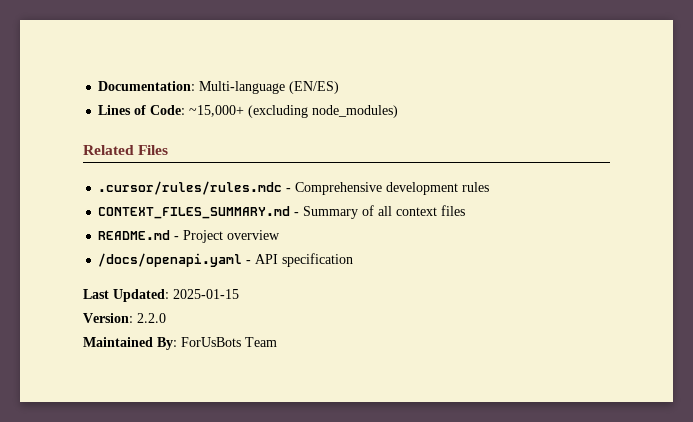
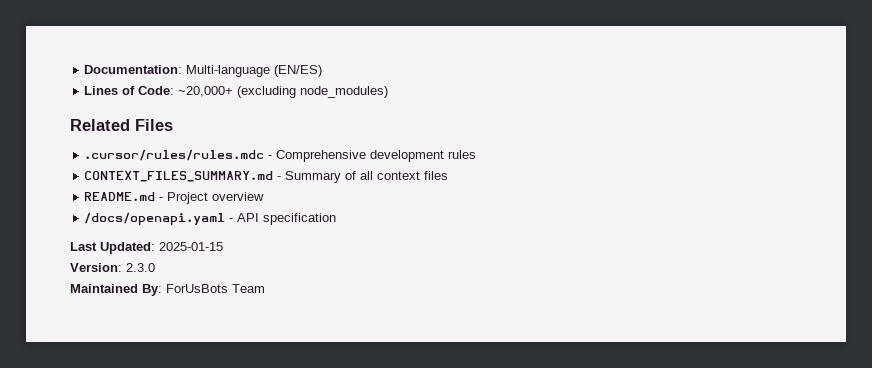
- Lines of Code: ~15,000+ (excluding node_modules)
+ Lines of Code: ~20,000+ (excluding node_modules)
- Version: 2.2.0
+ Version: 2.3.0

